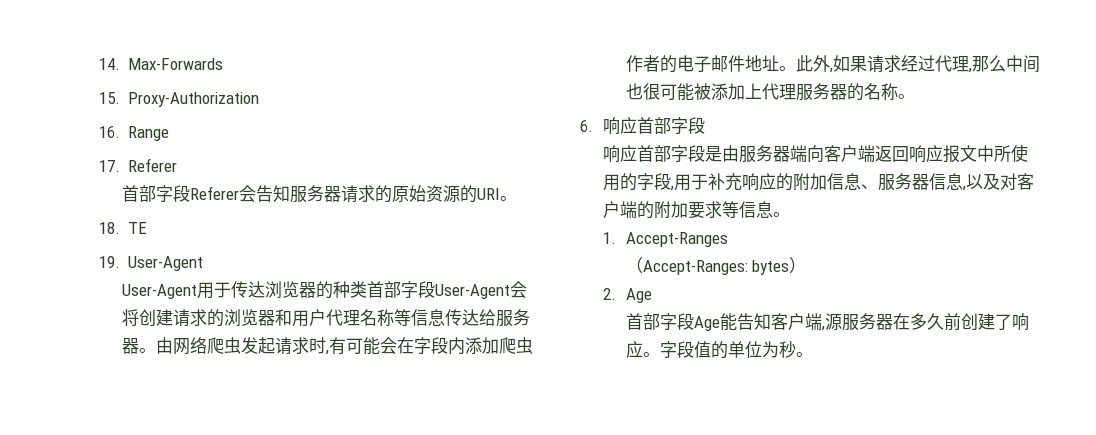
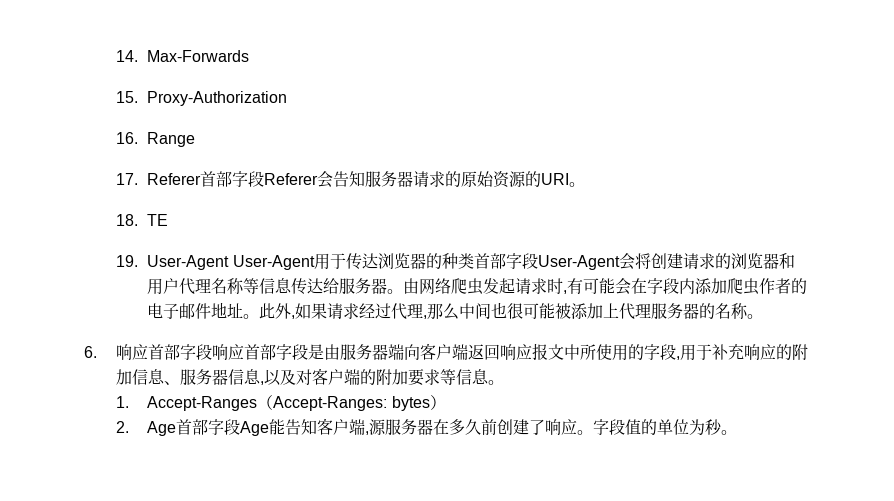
- 17. Referer
- 首部字段Referer会告知服务器请求的原始资源的URI。
+ 17. Referer首部字段Referer会告知服务器请求的原始资源的URI。
- 19. User-Agent
- User-Agent用于传达浏览器的种类首部字段User-Agent会将创建请求的浏览器和用户代理名称等信息传达给服务器。
+ 19. User-Agent User-Agent用于传达浏览器的种类首部字段User-Agent会将创建请求的浏览器和用户代理名称等信息传达给服务器。
- 6.响应首部字段
- 响应首部字段是由服务器端向客户端返回响应报文中所使用的字段,用于补充响应的附加信息、服务器信息,以及对客户端的附加要求等信息。
+ 6.响应首部字段响应首部字段是由服务器端向客户端返回响应报文中所使用的字段,用于补充响应的附加信息、服务器信息,以及对客户端的附加要求等信息。
- 1. Accept-Ranges
- （Accept-Ranges: bytes）
+ 1. Accept-Ranges（Accept-Ranges: bytes）
- 2. Age
- 首部字段Age能告知客户端,源服务器在多久前创建了响应。
+ 2. Age首部字段Age能告知客户端,源服务器在多久前创建了响应。

